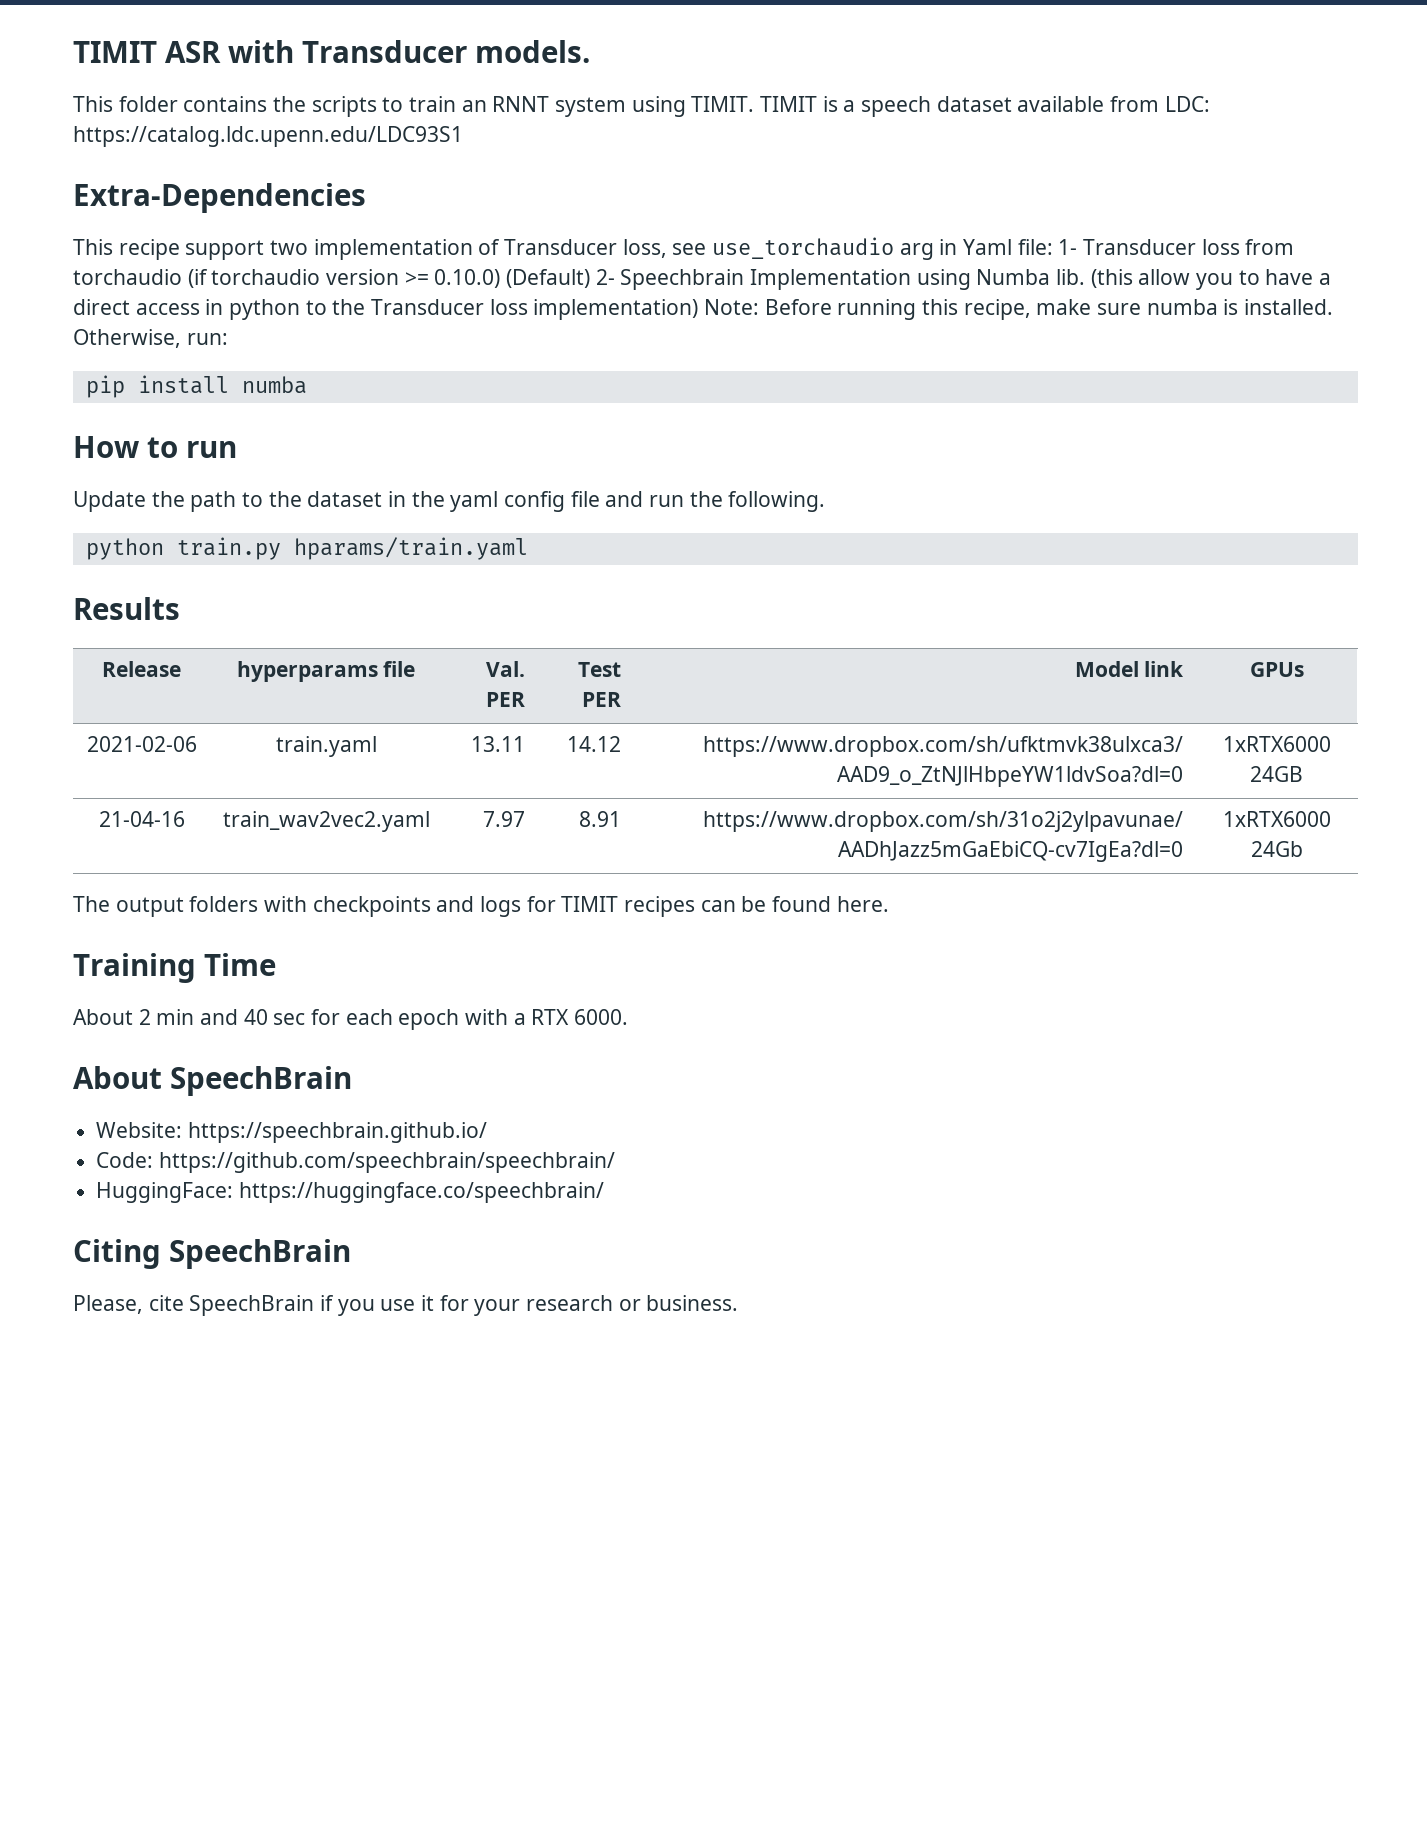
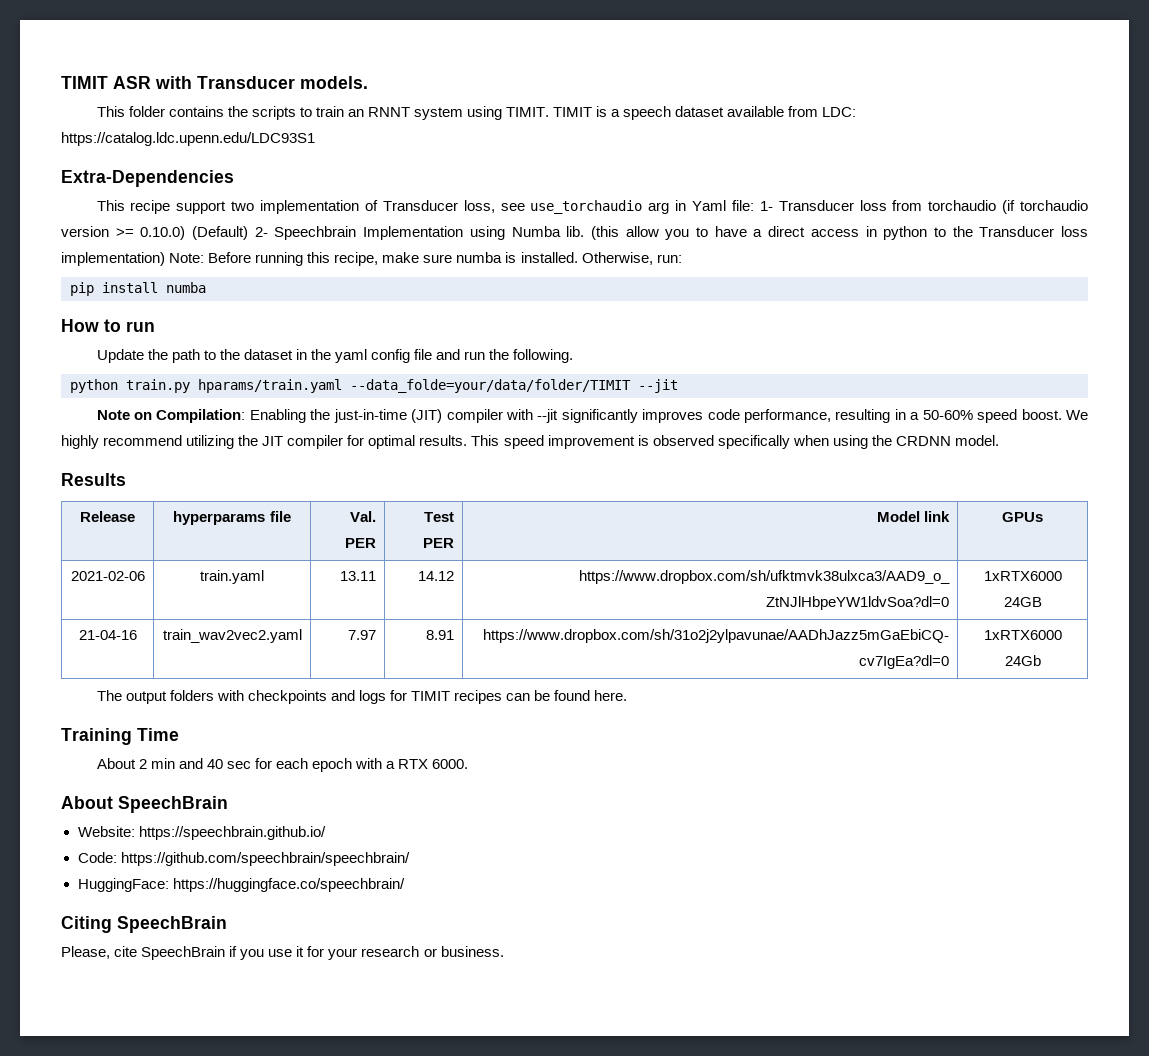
- python train.py hparams/train.yaml
+ python train.py hparams/train.yaml --data_folde=your/data/folder/TIMIT --jit
+ Note on Compilation: Enabling the just-in-time (JIT) compiler with --jit significantly improves code performance, resulting in a 50-60% speed boost. We highly recommend utilizing the JIT compiler for optimal results. This speed improvement is observed specifically when using the CRDNN model.

